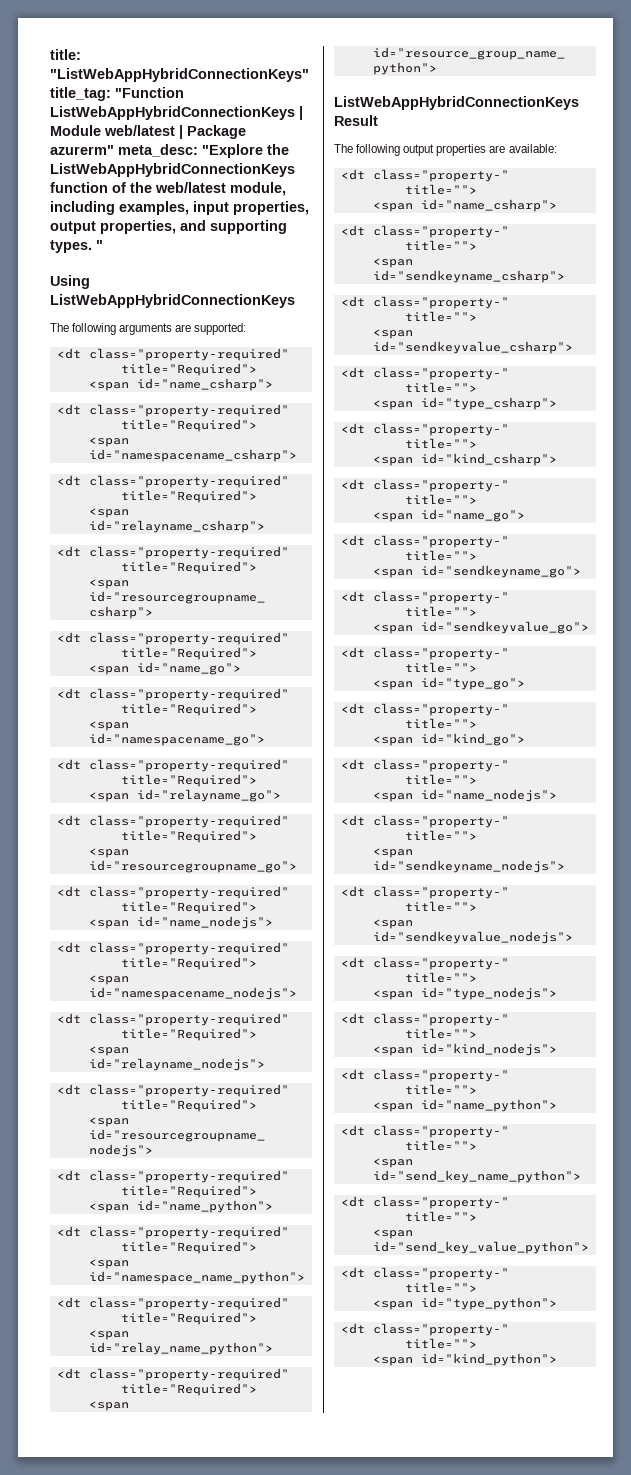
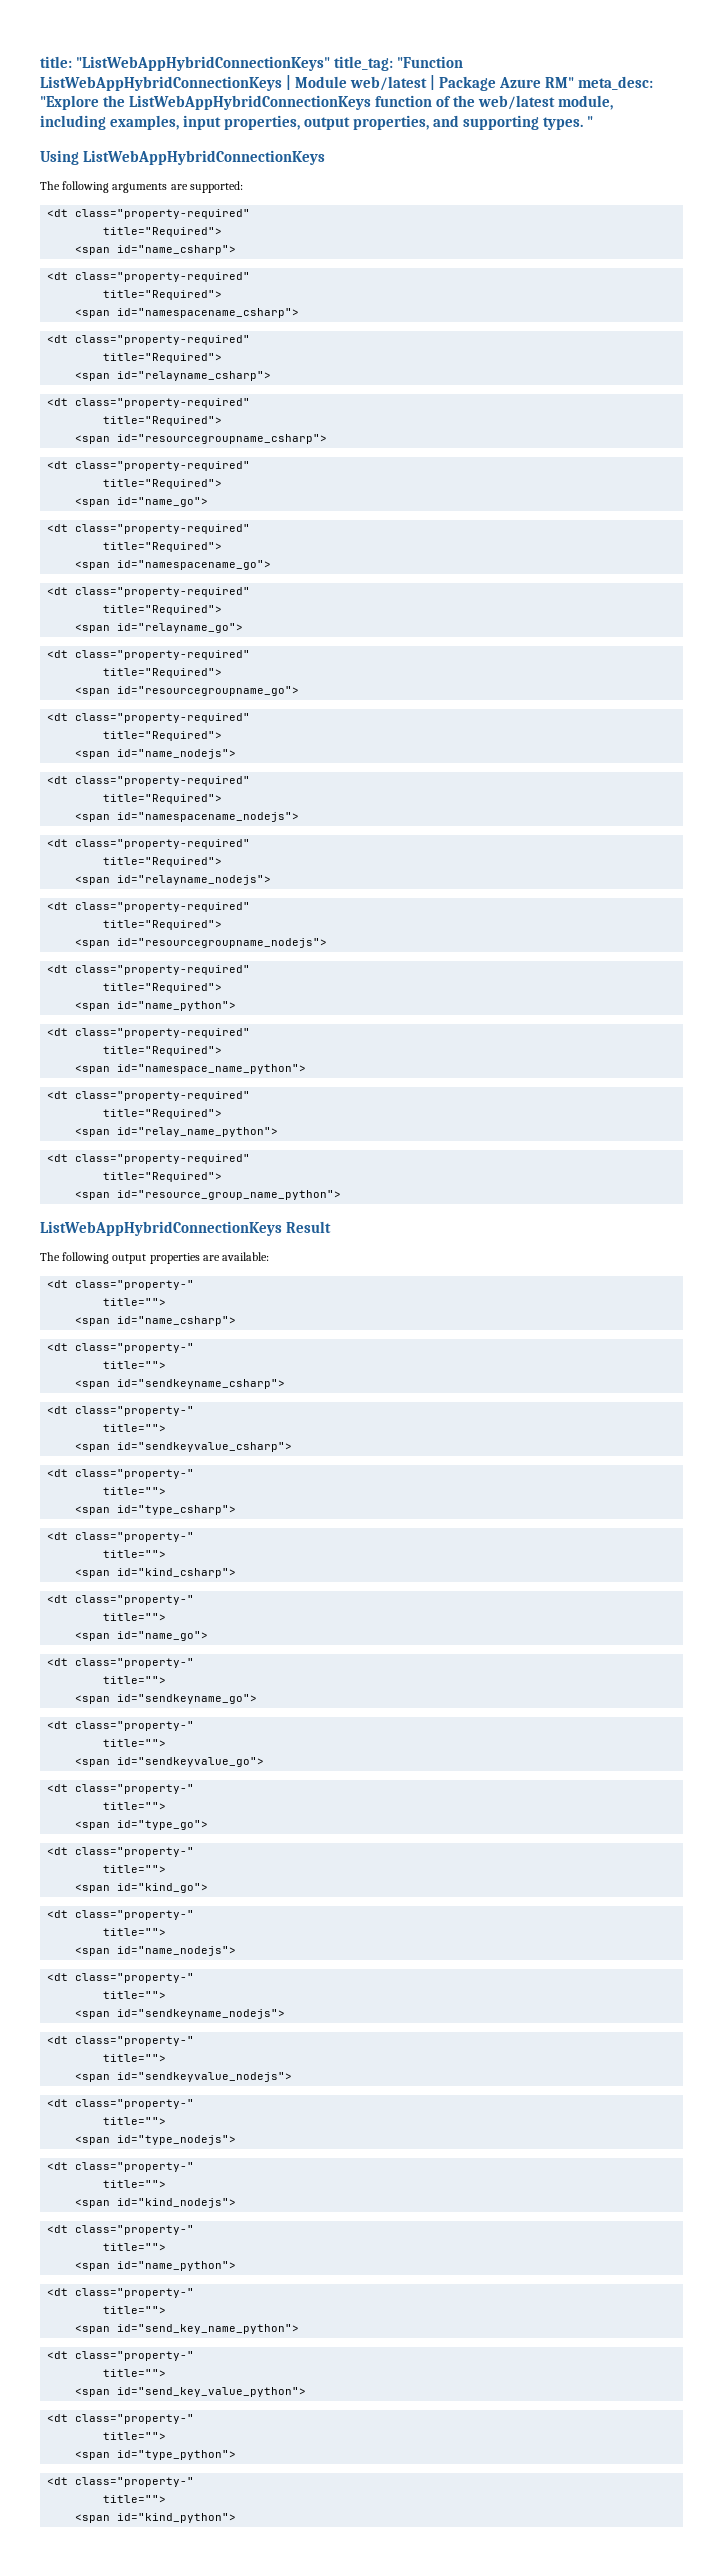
- title: "ListWebAppHybridConnectionKeys" title_tag: "Function ListWebAppHybridConnectionKeys | Module web/latest | Package azurerm" meta_desc: "Explore the ListWebAppHybridConnectionKeys function of the web/latest module, including examples, input properties, output properties, and supporting types.
+ title: "ListWebAppHybridConnectionKeys" title_tag: "Function ListWebAppHybridConnectionKeys | Module web/latest | Package Azure RM" meta_desc: "Explore the ListWebAppHybridConnectionKeys function of the web/latest module, including examples, input properties, output properties, and supporting types.

